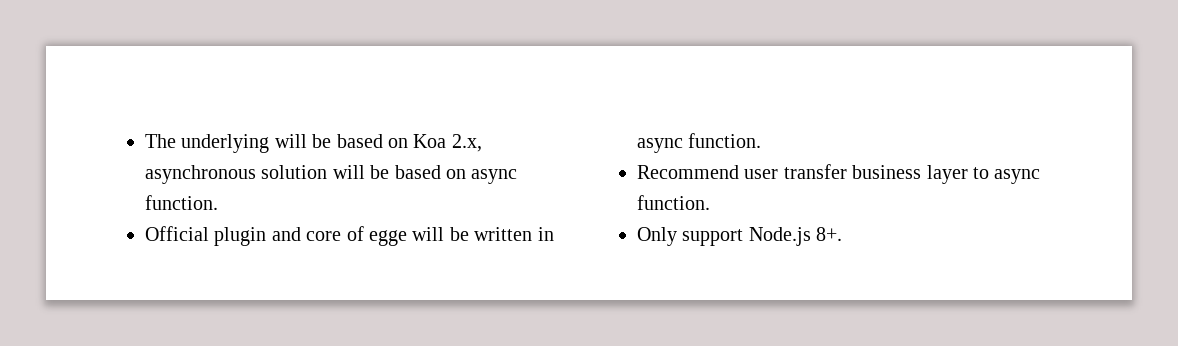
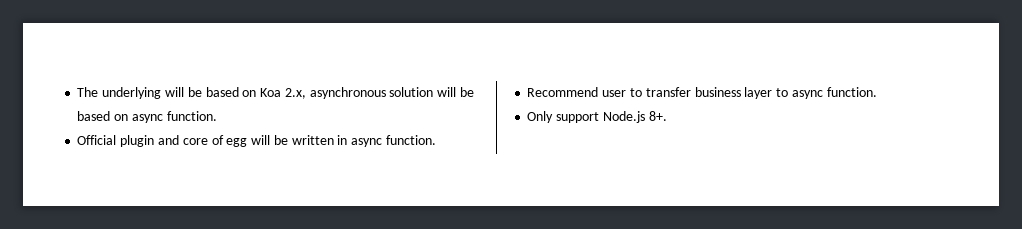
- Official plugin and core of egge will be written in async function.
+ Official plugin and core of egg will be written in async function.
- Recommend user transfer business layer to async function.
+ Recommend user to transfer business layer to async function.

